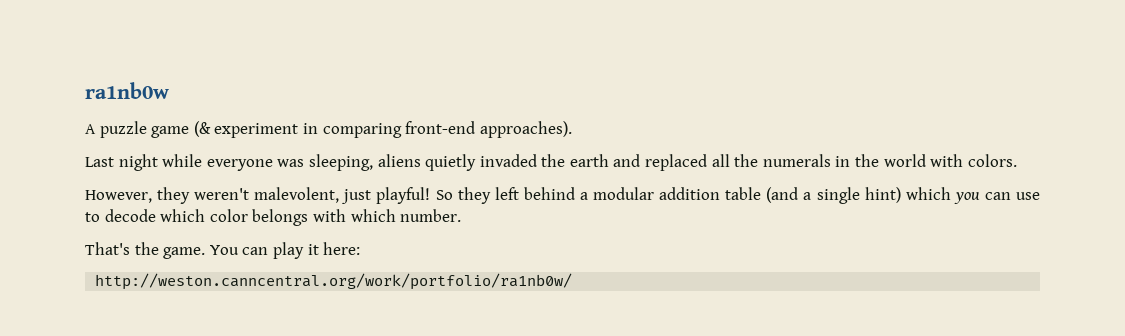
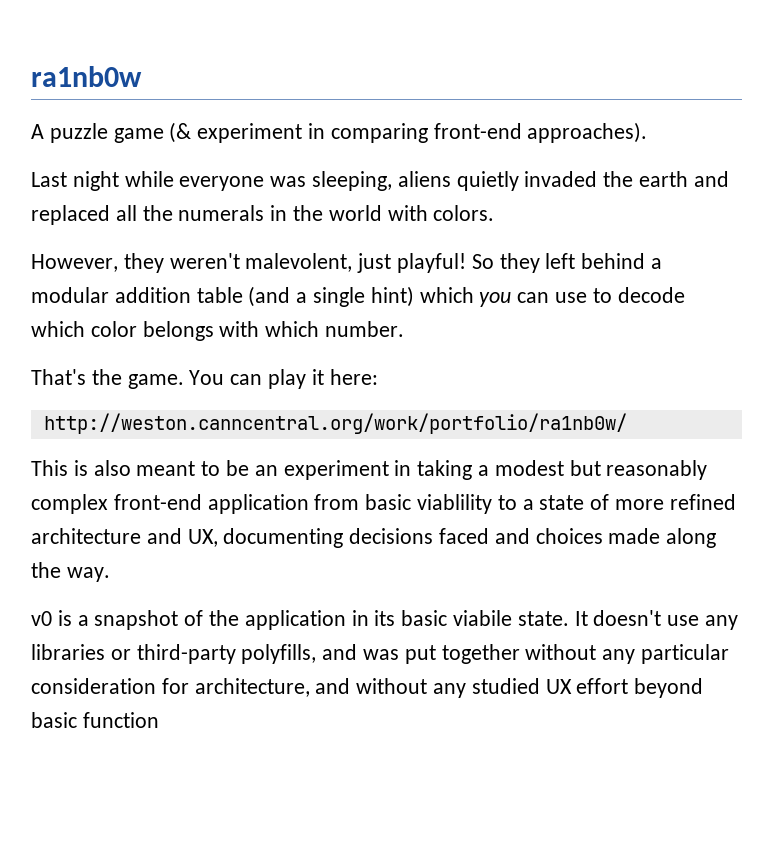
+ This is also meant to be an experiment in taking a modest but reasonably complex front-end application from basic viablility to a state of more refined architecture and UX, documenting decisions faced and choices made along the way.
+ v0 is a snapshot of the application in its basic viabile state. It doesn't use any libraries or third-party polyfills, and was put together without any particular consideration for architecture, and without any studied UX effort beyond basic function

